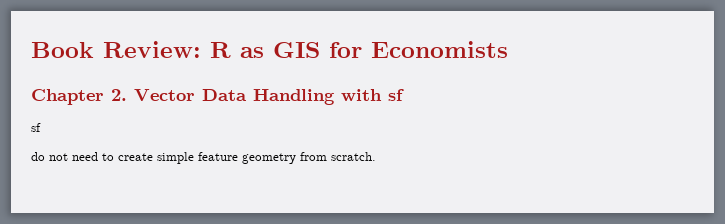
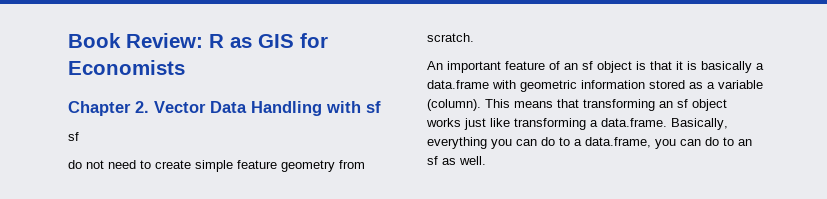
+ An important feature of an sf object is that it is basically a data.frame with geometric information stored as a variable (column). This means that transforming an sf object works just like transforming a data.frame. Basically, everything you can do to a data.frame, you can do to an sf as well.

